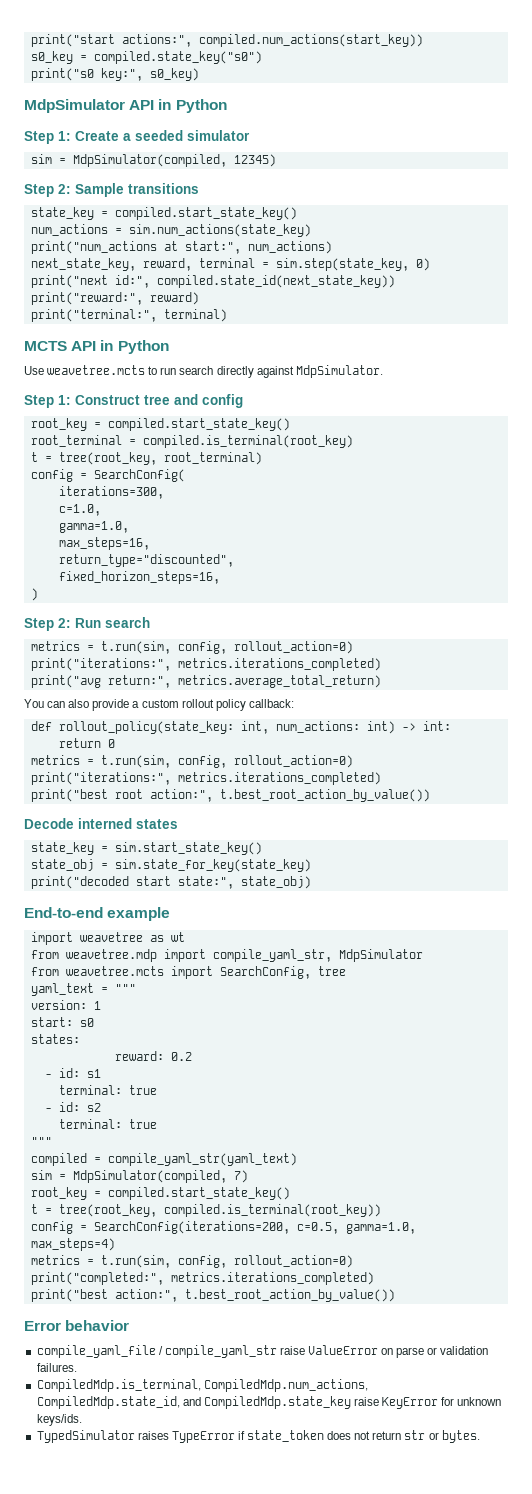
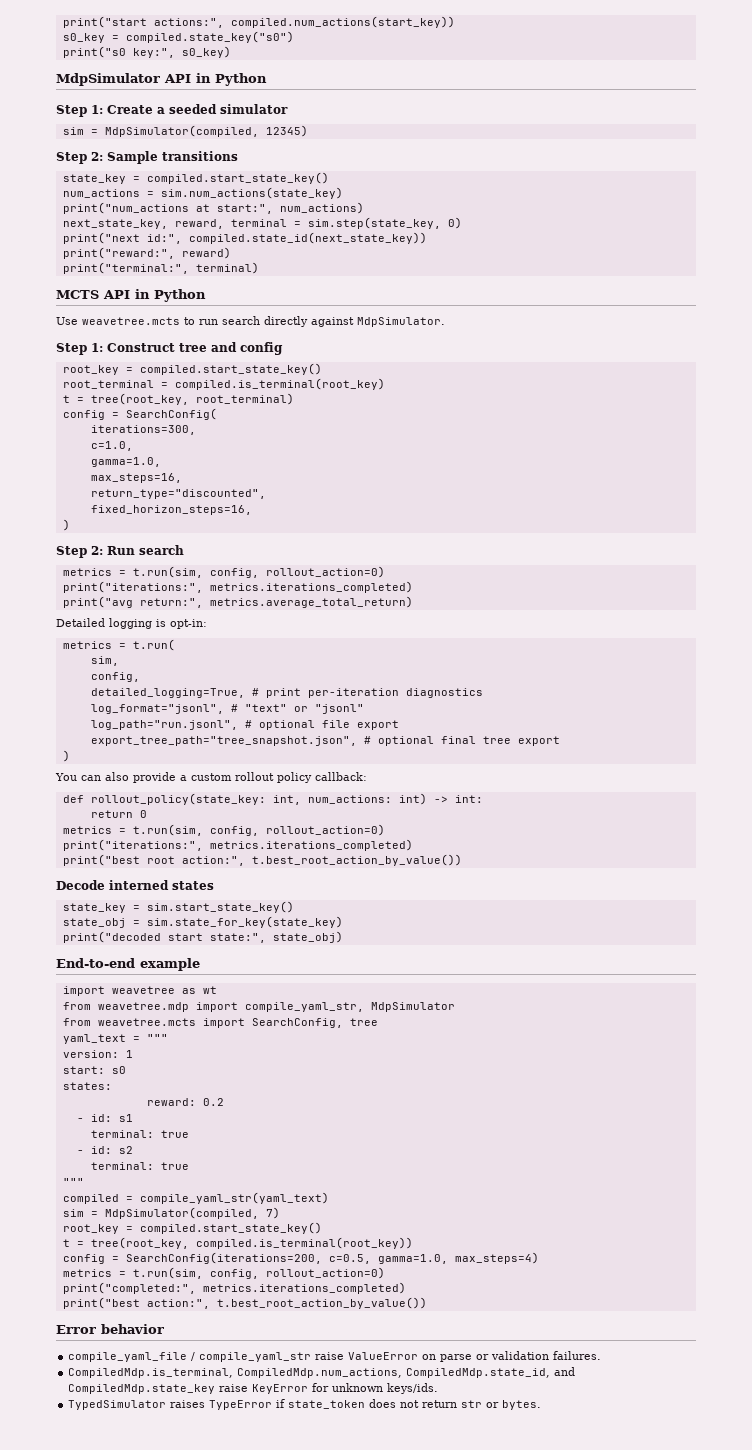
+ Detailed logging is opt-in:
+ metrics = t.run(
+ sim,
+ config,
+ detailed_logging=True, # print per-iteration diagnostics
+ log_format="jsonl", # "text" or "jsonl"
+ log_path="run.jsonl", # optional file export
+ export_tree_path="tree_snapshot.json", # optional final tree export
+ )

